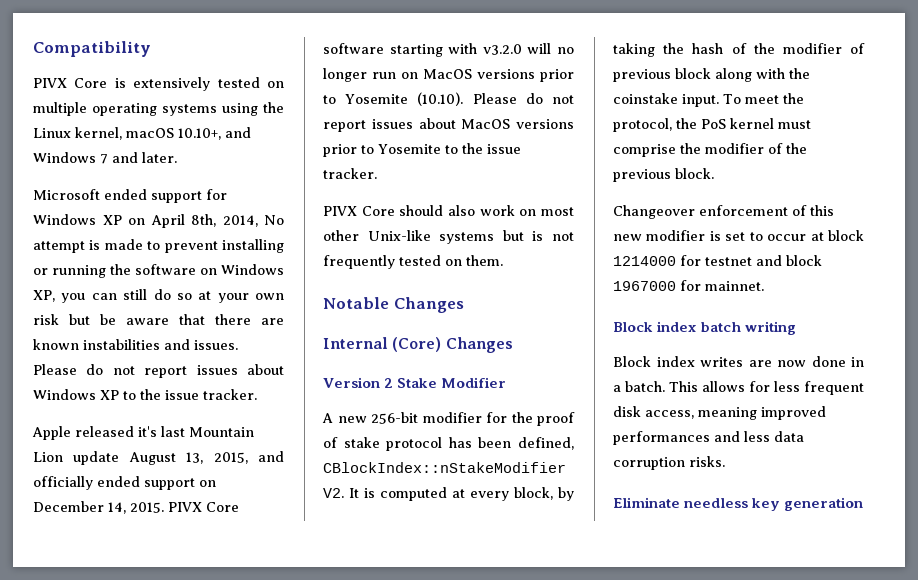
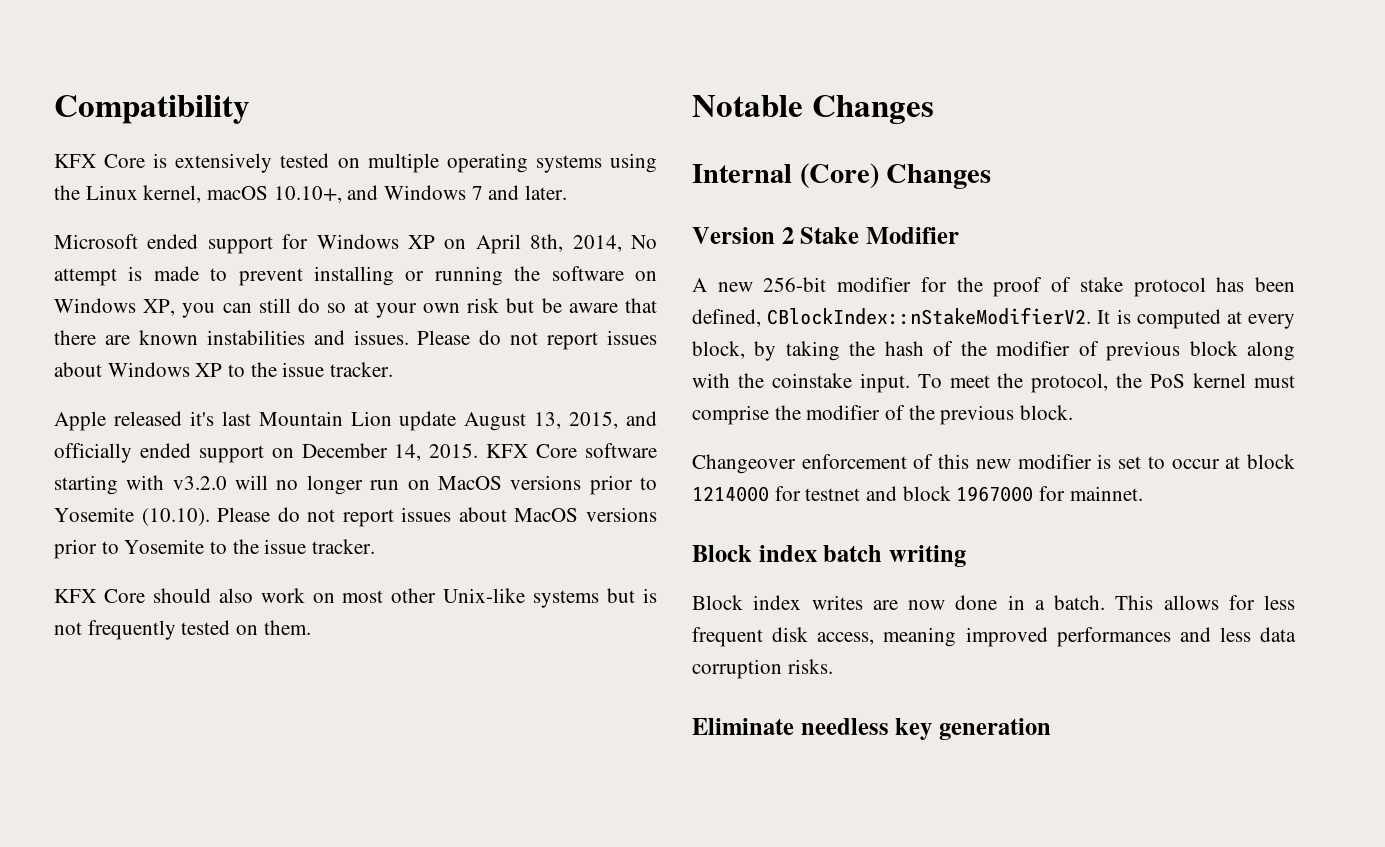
- PIVX Core is extensively tested on multiple operating systems using the Linux kernel, macOS 10.10+, and Windows 7 and later.
+ KFX Core is extensively tested on multiple operating systems using the Linux kernel, macOS 10.10+, and Windows 7 and later.
- PIVX Core software starting with v3.2.0 will no longer run on MacOS versions prior to Yosemite (10.10). Please do not report issues about MacOS versions prior to Yosemite to the issue tracker.
+ KFX Core software starting with v3.2.0 will no longer run on MacOS versions prior to Yosemite (10.10). Please do not report issues about MacOS versions prior to Yosemite to the issue tracker.
- PIVX Core should also work on most other Unix-like systems but is not frequently tested on them.
+ KFX Core should also work on most other Unix-like systems but is not frequently tested on them.

